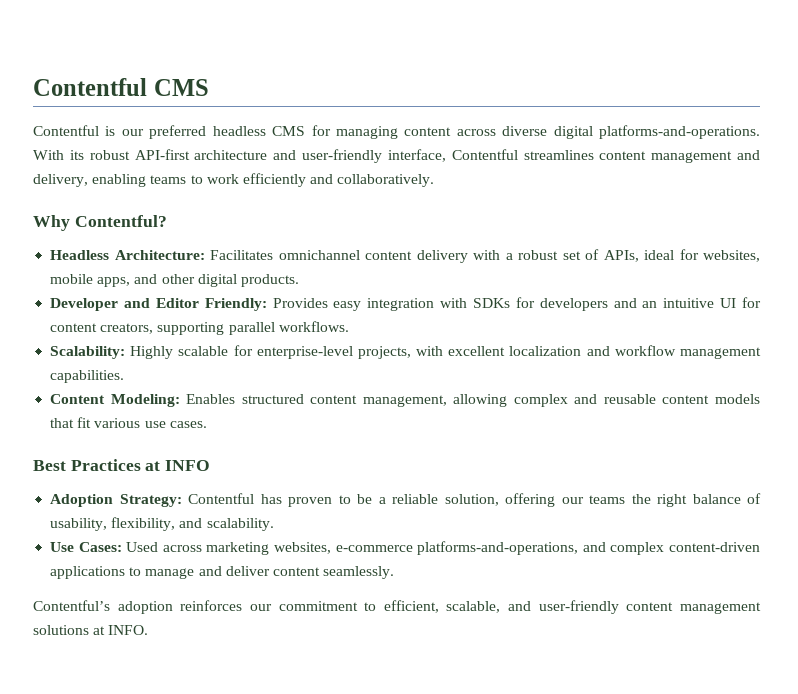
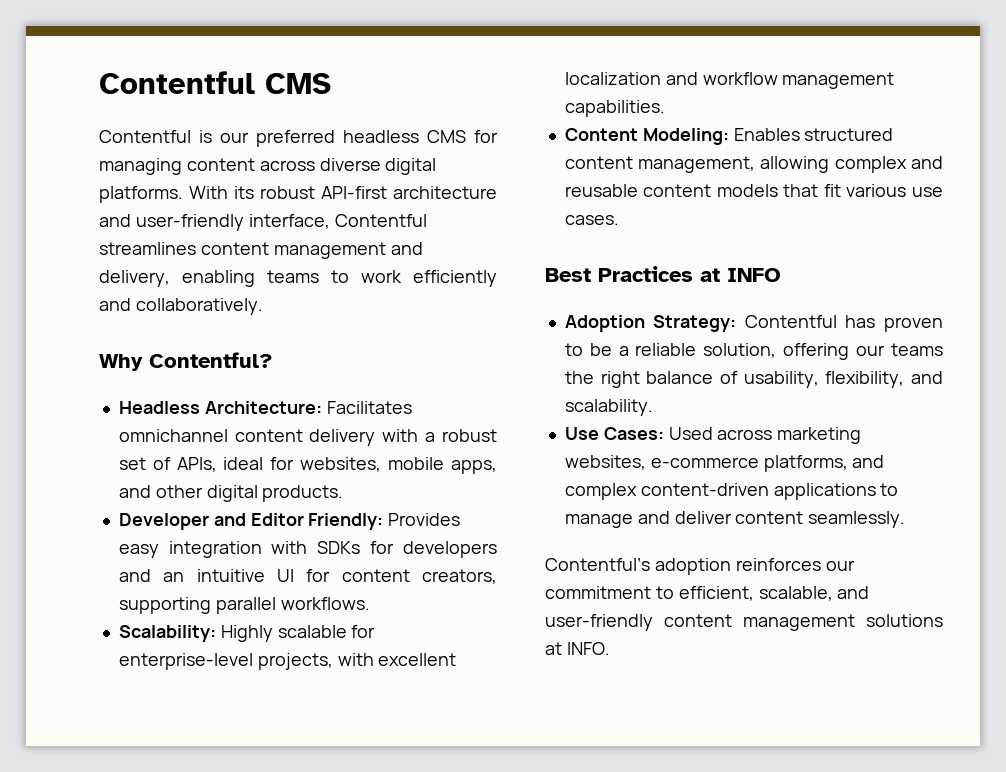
- Contentful is our preferred headless CMS for managing content across diverse digital platforms-and-operations.
+ Contentful is our preferred headless CMS for managing content across diverse digital platforms.
- Use Cases: Used across marketing websites, e-commerce platforms-and-operations, and complex content-driven applications to manage and deliver content seamlessly.
+ Use Cases: Used across marketing websites, e-commerce platforms, and complex content-driven applications to manage and deliver content seamlessly.

